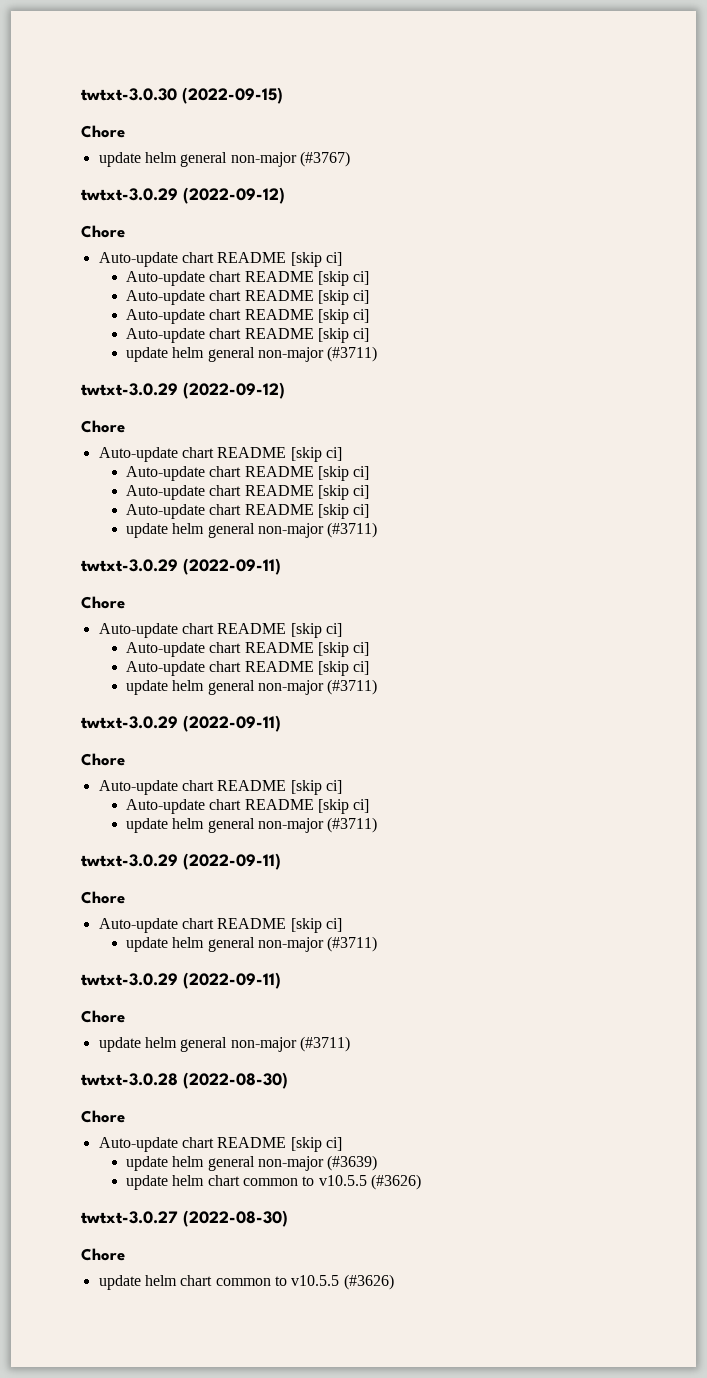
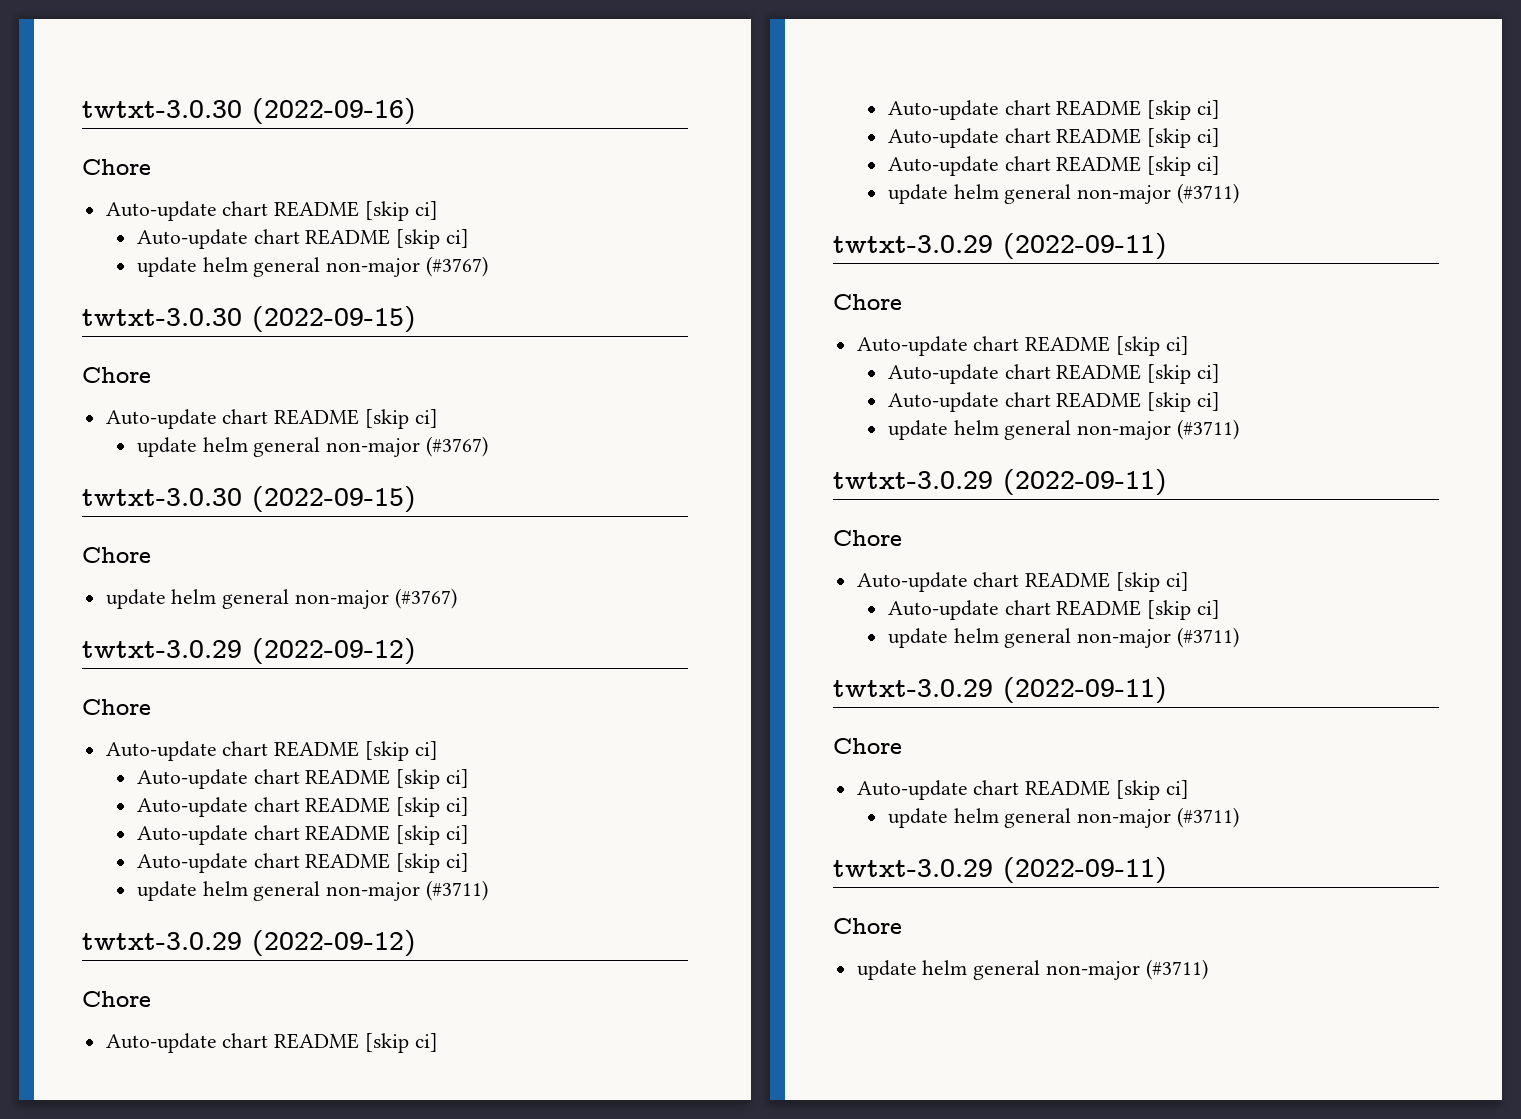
+ twtxt-3.0.30 (2022-09-16)
+ Chore
+ Auto-update chart README [skip ci]
+ Auto-update chart README [skip ci]
+ update helm general non-major (#3767)
+ twtxt-3.0.30 (2022-09-15)
+ Chore
+ Auto-update chart README [skip ci]
+ update helm general non-major (#3767)
- twtxt-3.0.28 (2022-08-30)
- Chore
- Auto-update chart README [skip ci]
- update helm general non-major (#3639)
- update helm chart common to v10.5.5 (#3626)
- twtxt-3.0.27 (2022-08-30)
- Chore
- update helm chart common to v10.5.5 (#3626)

